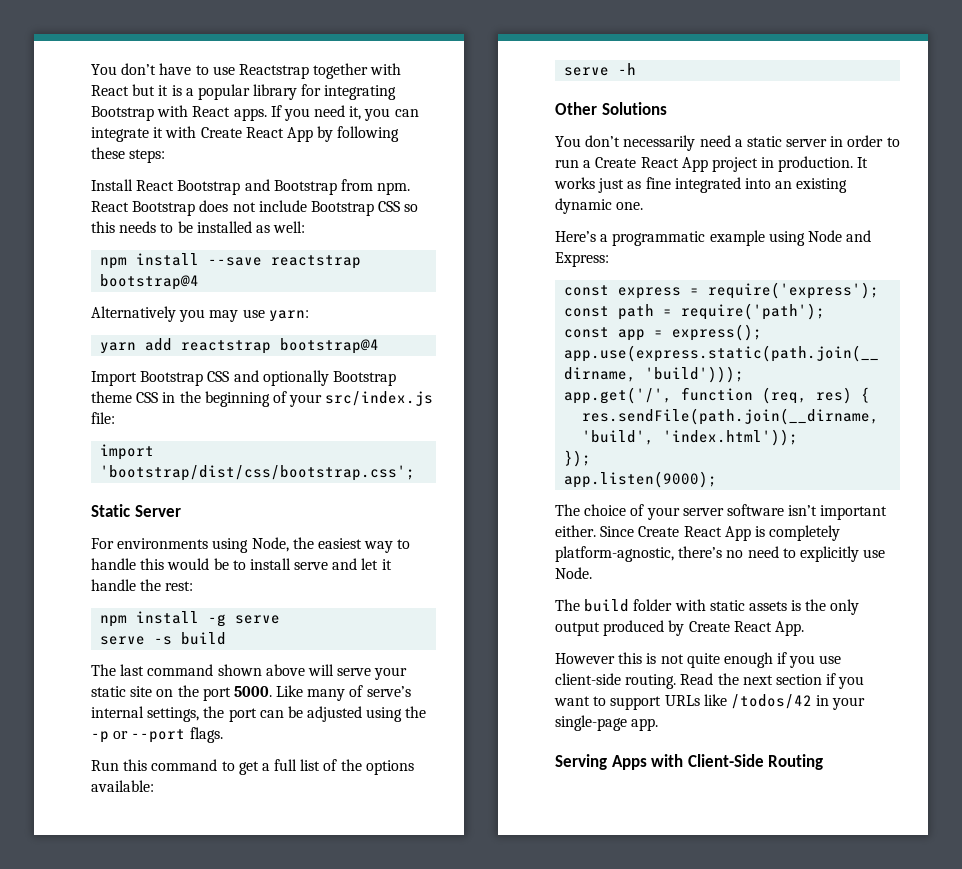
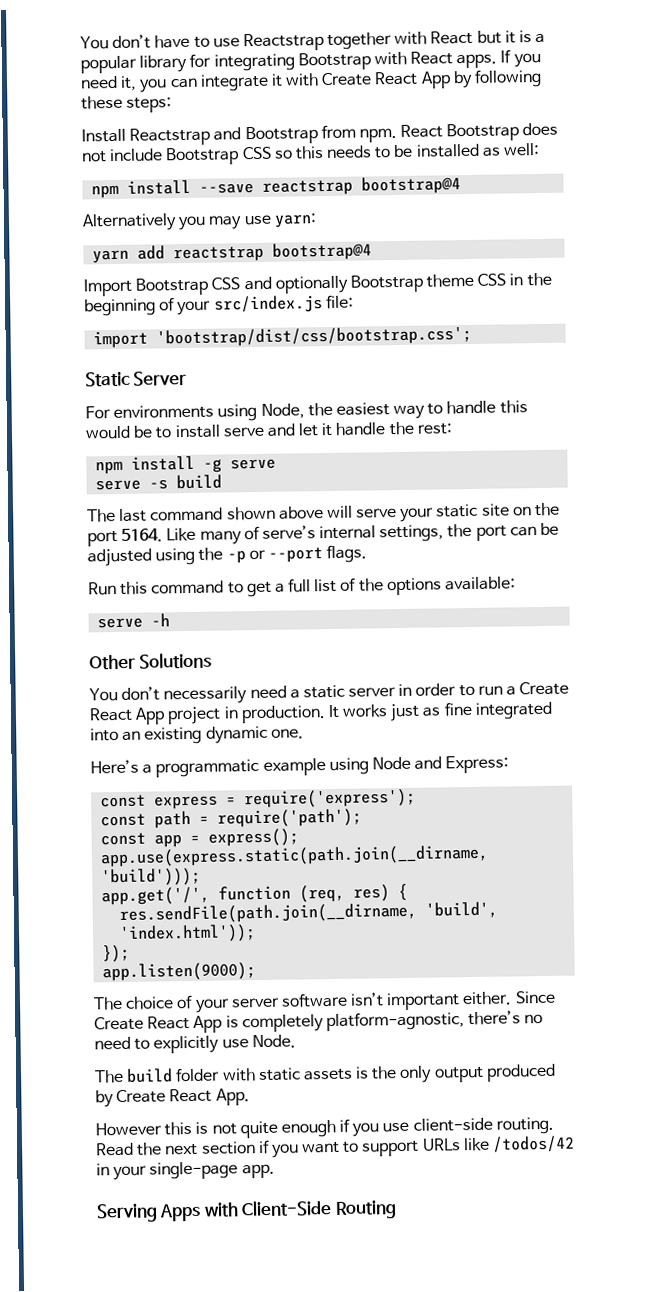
- Install React Bootstrap and Bootstrap from npm.
+ Install Reactstrap and Bootstrap from npm.
- The last command shown above will serve your static site on the port 5000.
+ The last command shown above will serve your static site on the port 5164.

